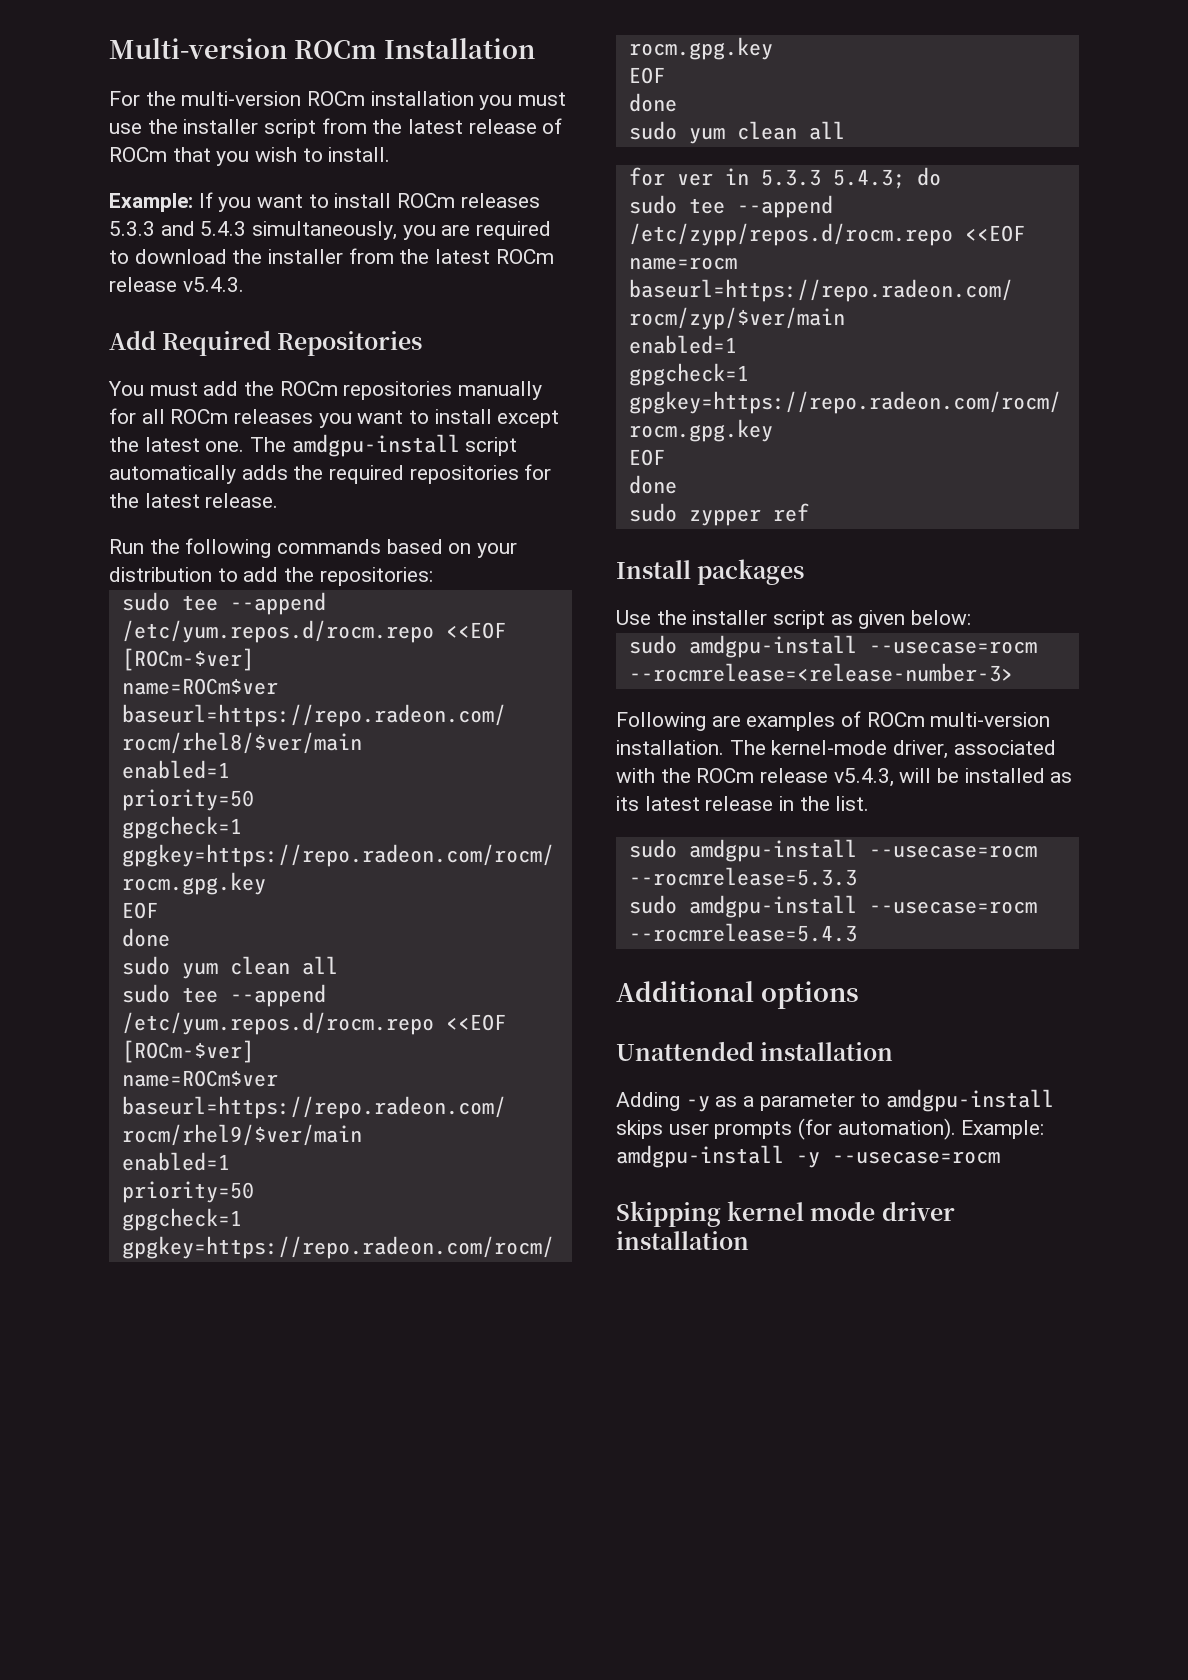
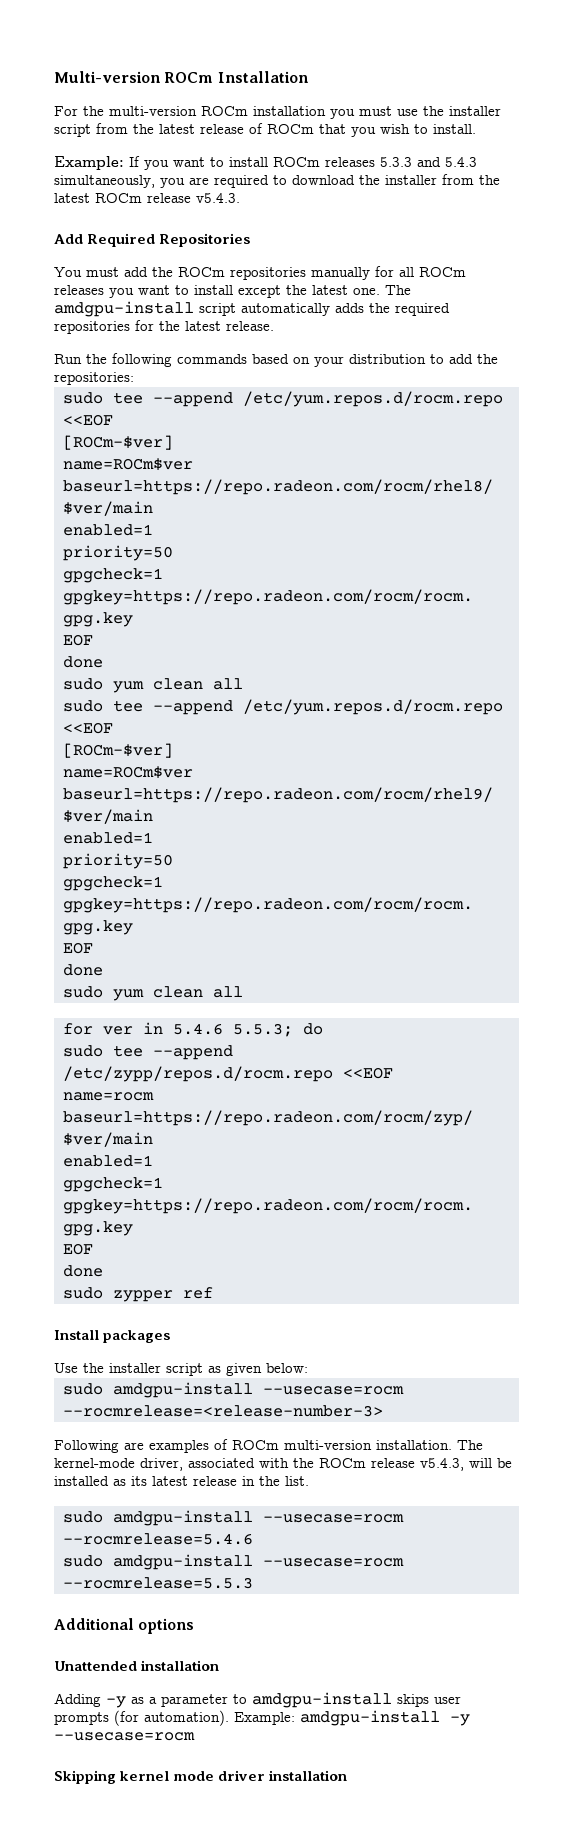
- for ver in 5.3.3 5.4.3; do
+ for ver in 5.4.6 5.5.3; do
- sudo amdgpu-install --usecase=rocm --rocmrelease=5.3.3
- sudo amdgpu-install --usecase=rocm --rocmrelease=5.4.3
+ sudo amdgpu-install --usecase=rocm --rocmrelease=5.4.6
+ sudo amdgpu-install --usecase=rocm --rocmrelease=5.5.3

